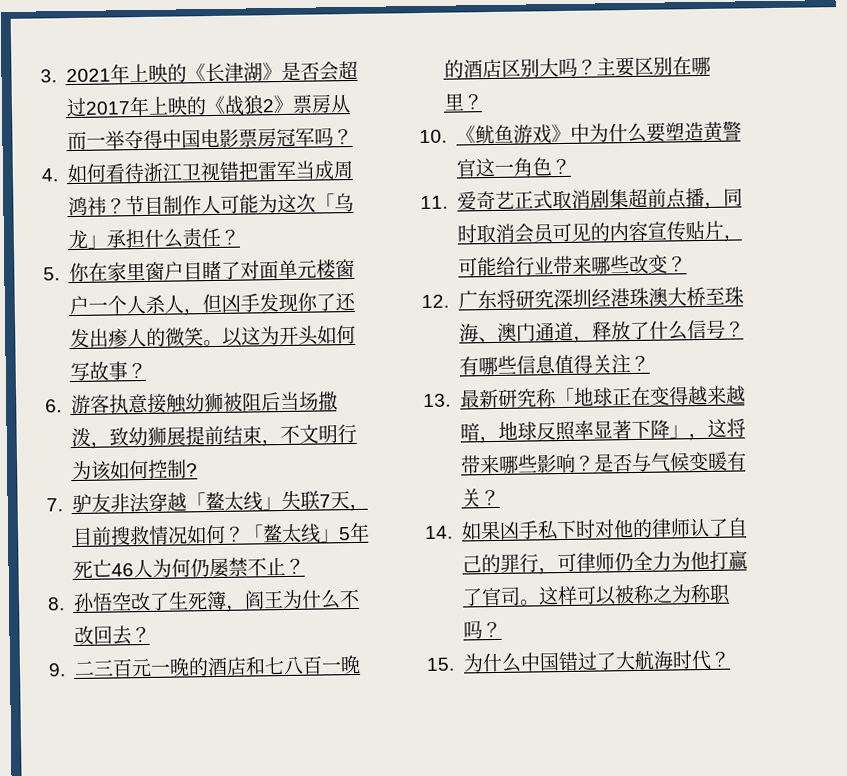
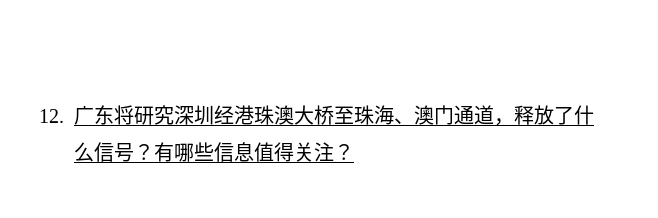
- 3. 2021年上映的《长津湖》是否会超过2017年上映的《战狼2》票房从而一举夺得中国电影票房冠军吗？
- 4.如何看待浙江卫视错把雷军当成周鸿祎？节目制作人可能为这次「乌龙」承担什么责任？
- 5.你在家里窗户目睹了对面单元楼窗户一个人杀人，但凶手发现你了还发出瘆人的微笑。以这为开头如何写故事？
- 6.游客执意接触幼狮被阻后当场撒泼，致幼狮展提前结束，不文明行为该如何控制?
- 7.驴友非法穿越「鳌太线」失联7天，目前搜救情况如何？「鳌太线」5年死亡46人为何仍屡禁不止？
- 8.孙悟空改了生死簿，阎王为什么不改回去？
- 9.二三百元一晚的酒店和七八百一晚的酒店区别大吗？主要区别在哪里？
- 10.《鱿鱼游戏》中为什么要塑造黄警官这一角色？
- 11.爱奇艺正式取消剧集超前点播，同时取消会员可见的内容宣传贴片，可能给行业带来哪些改变？
- 13.最新研究称「地球正在变得越来越暗，地球反照率显著下降」，这将带来哪些影响？是否与气候变暖有关？
- 14.如果凶手私下时对他的律师认了自己的罪行，可律师仍全力为他打赢了官司。这样可以被称之为称职吗？
- 15.为什么中国错过了大航海时代？

